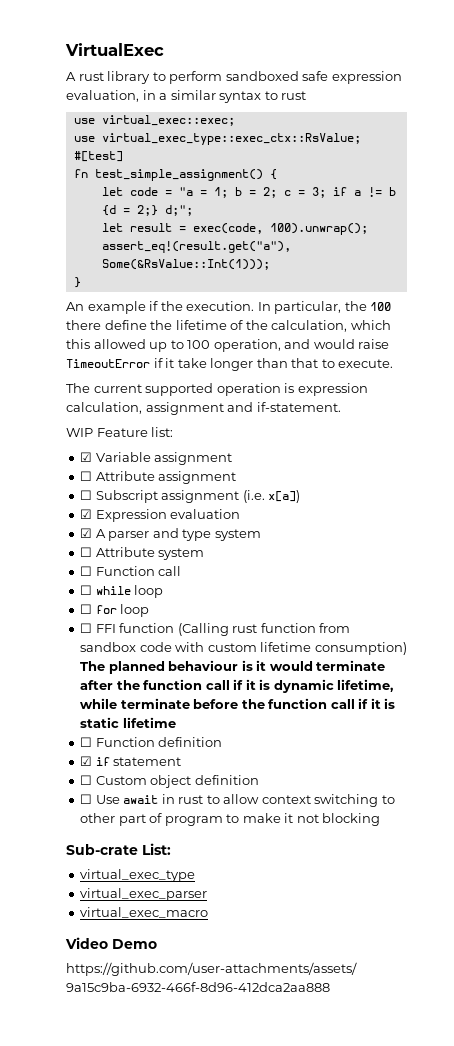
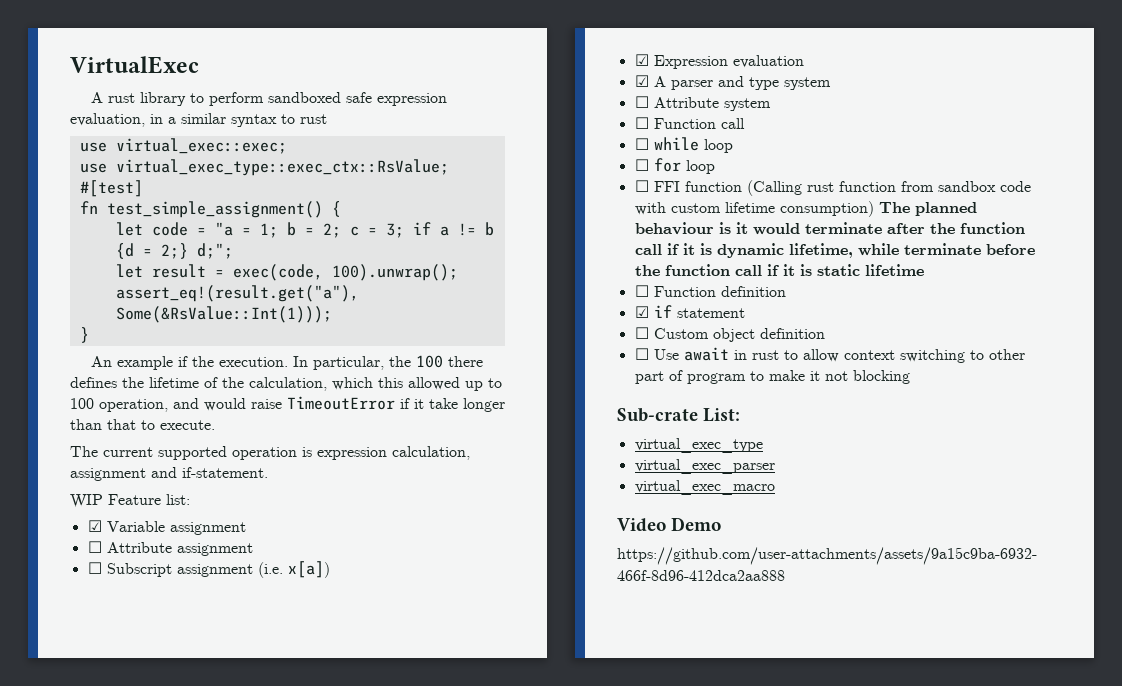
- In particular, the 100 there define the lifetime of the calculation, which this allowed up to 100 operation, and would raise TimeoutError if it take longer than that to execute.
+ In particular, the 100 there defines the lifetime of the calculation, which this allowed up to 100 operation, and would raise TimeoutError if it take longer than that to execute.

